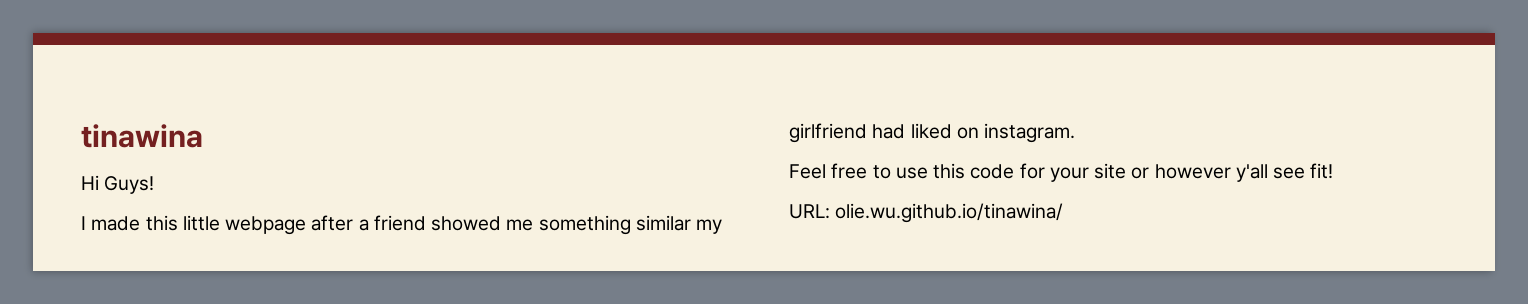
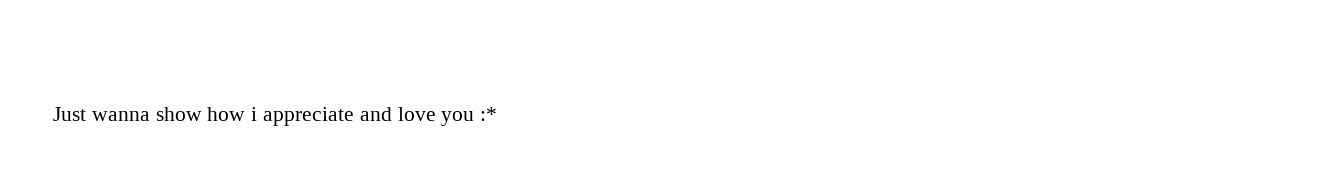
- tinawina
- Hi Guys!
- I made this little webpage after a friend showed me something similar my girlfriend had liked on instagram.
- Feel free to use this code for your site or however y'all see fit!
- URL: olie.wu.github.io/tinawina/
+ Just wanna show how i appreciate and love you :*

